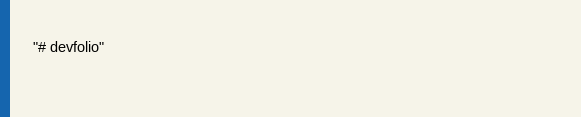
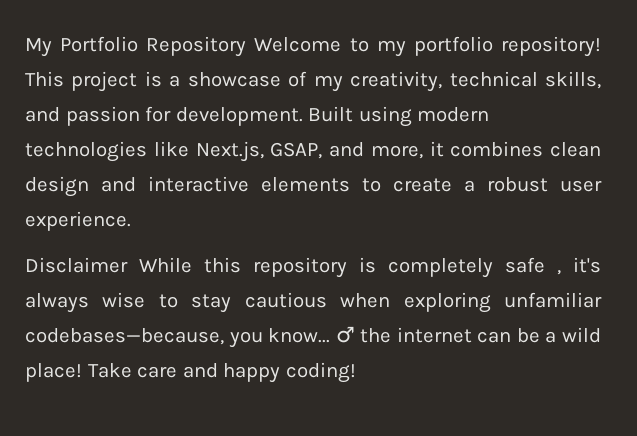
- "# devfolio"
+ My Portfolio Repository Welcome to my portfolio repository! This project is a showcase of my creativity, technical skills, and passion for development. Built using modern technologies like Next.js, GSAP, and more, it combines clean design and interactive elements to create a robust user experience.
+ Disclaimer While this repository is completely safe , it's always wise to stay cautious when exploring unfamiliar codebases—because, you know... ♂ the internet can be a wild place! Take care and happy coding!

